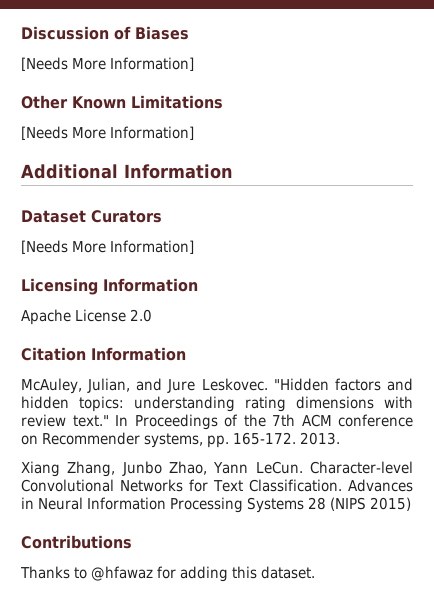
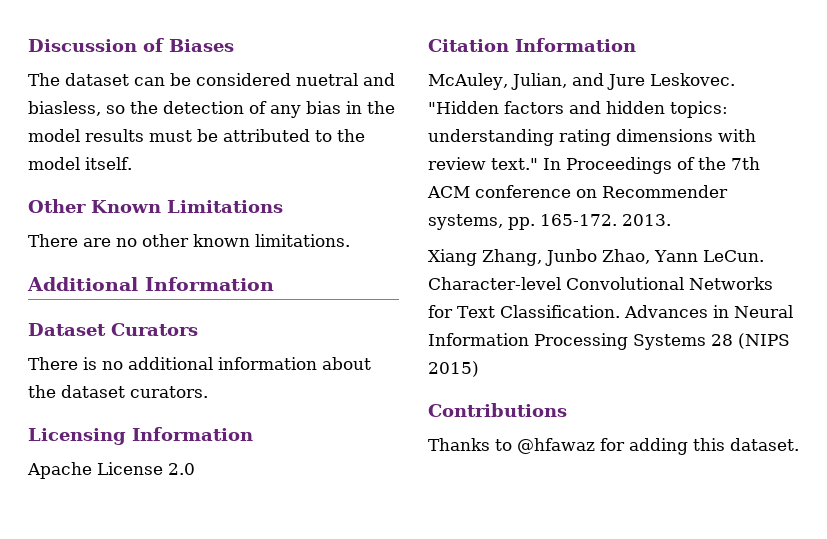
  Discussion of Biases
- [Needs More Information]
+ The dataset can be considered nuetral and biasless, so the detection of any bias in the model results must be attributed to the model itself.
  Other Known Limitations
- [Needs More Information]
+ There are no other known limitations.
  Additional Information
  Dataset Curators
- [Needs More Information]
+ There is no additional information about the dataset curators.

